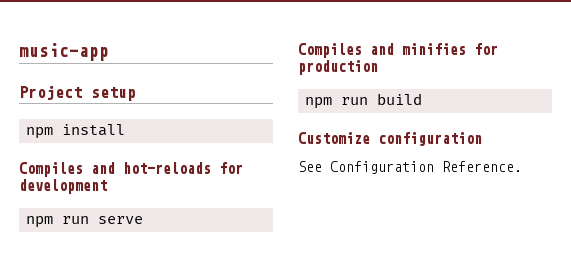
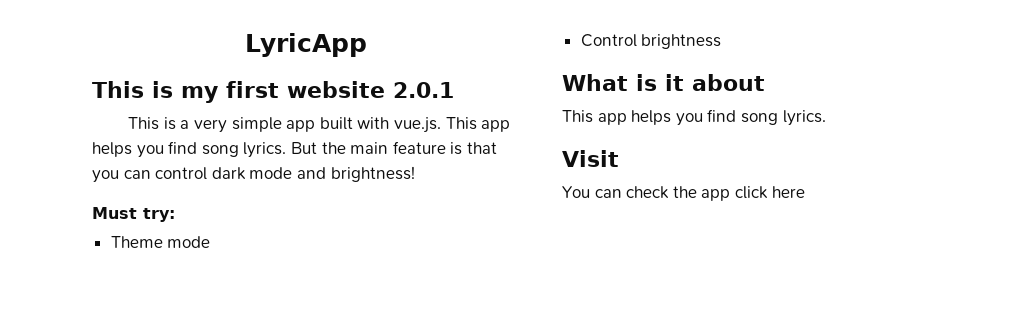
- music-app
- Project setup
- npm install
- Compiles and hot-reloads for development
- npm run serve
- Compiles and minifies for production
- npm run build
- Customize configuration
- See Configuration Reference.
+ LyricApp
+ This is my first website 2.0.1
+ This is a very simple app built with vue.js. This app helps you find song lyrics. But the main feature is that you can control dark mode and brightness!
+ Must try:
+ Theme mode
+ Control brightness
+ What is it about
+ This app helps you find song lyrics.
+ Visit
+ You can check the app click here

